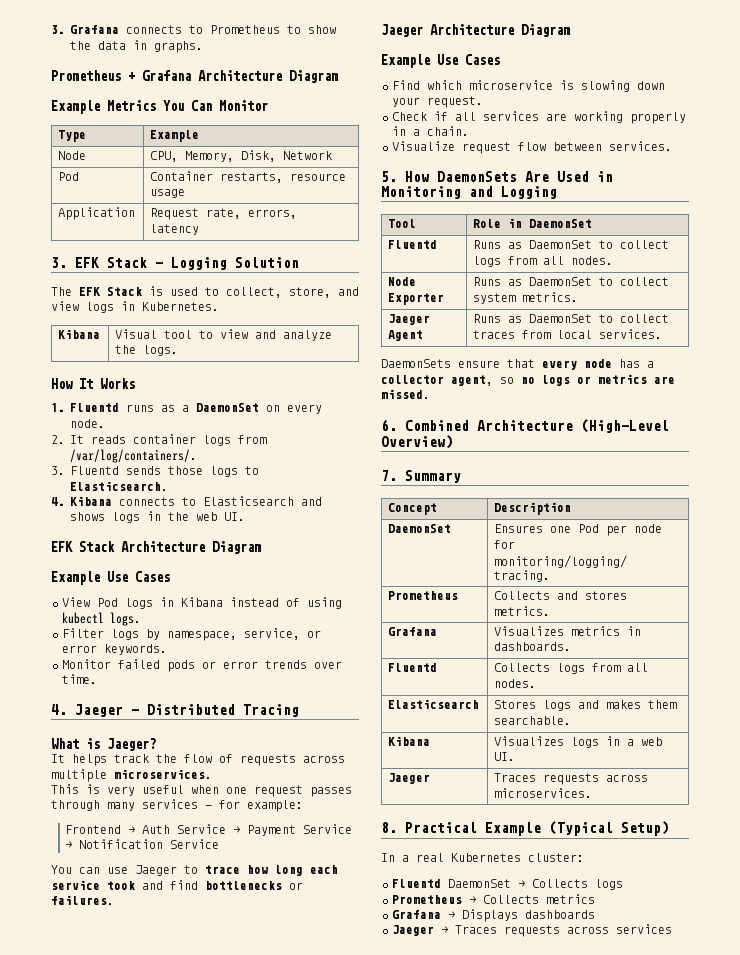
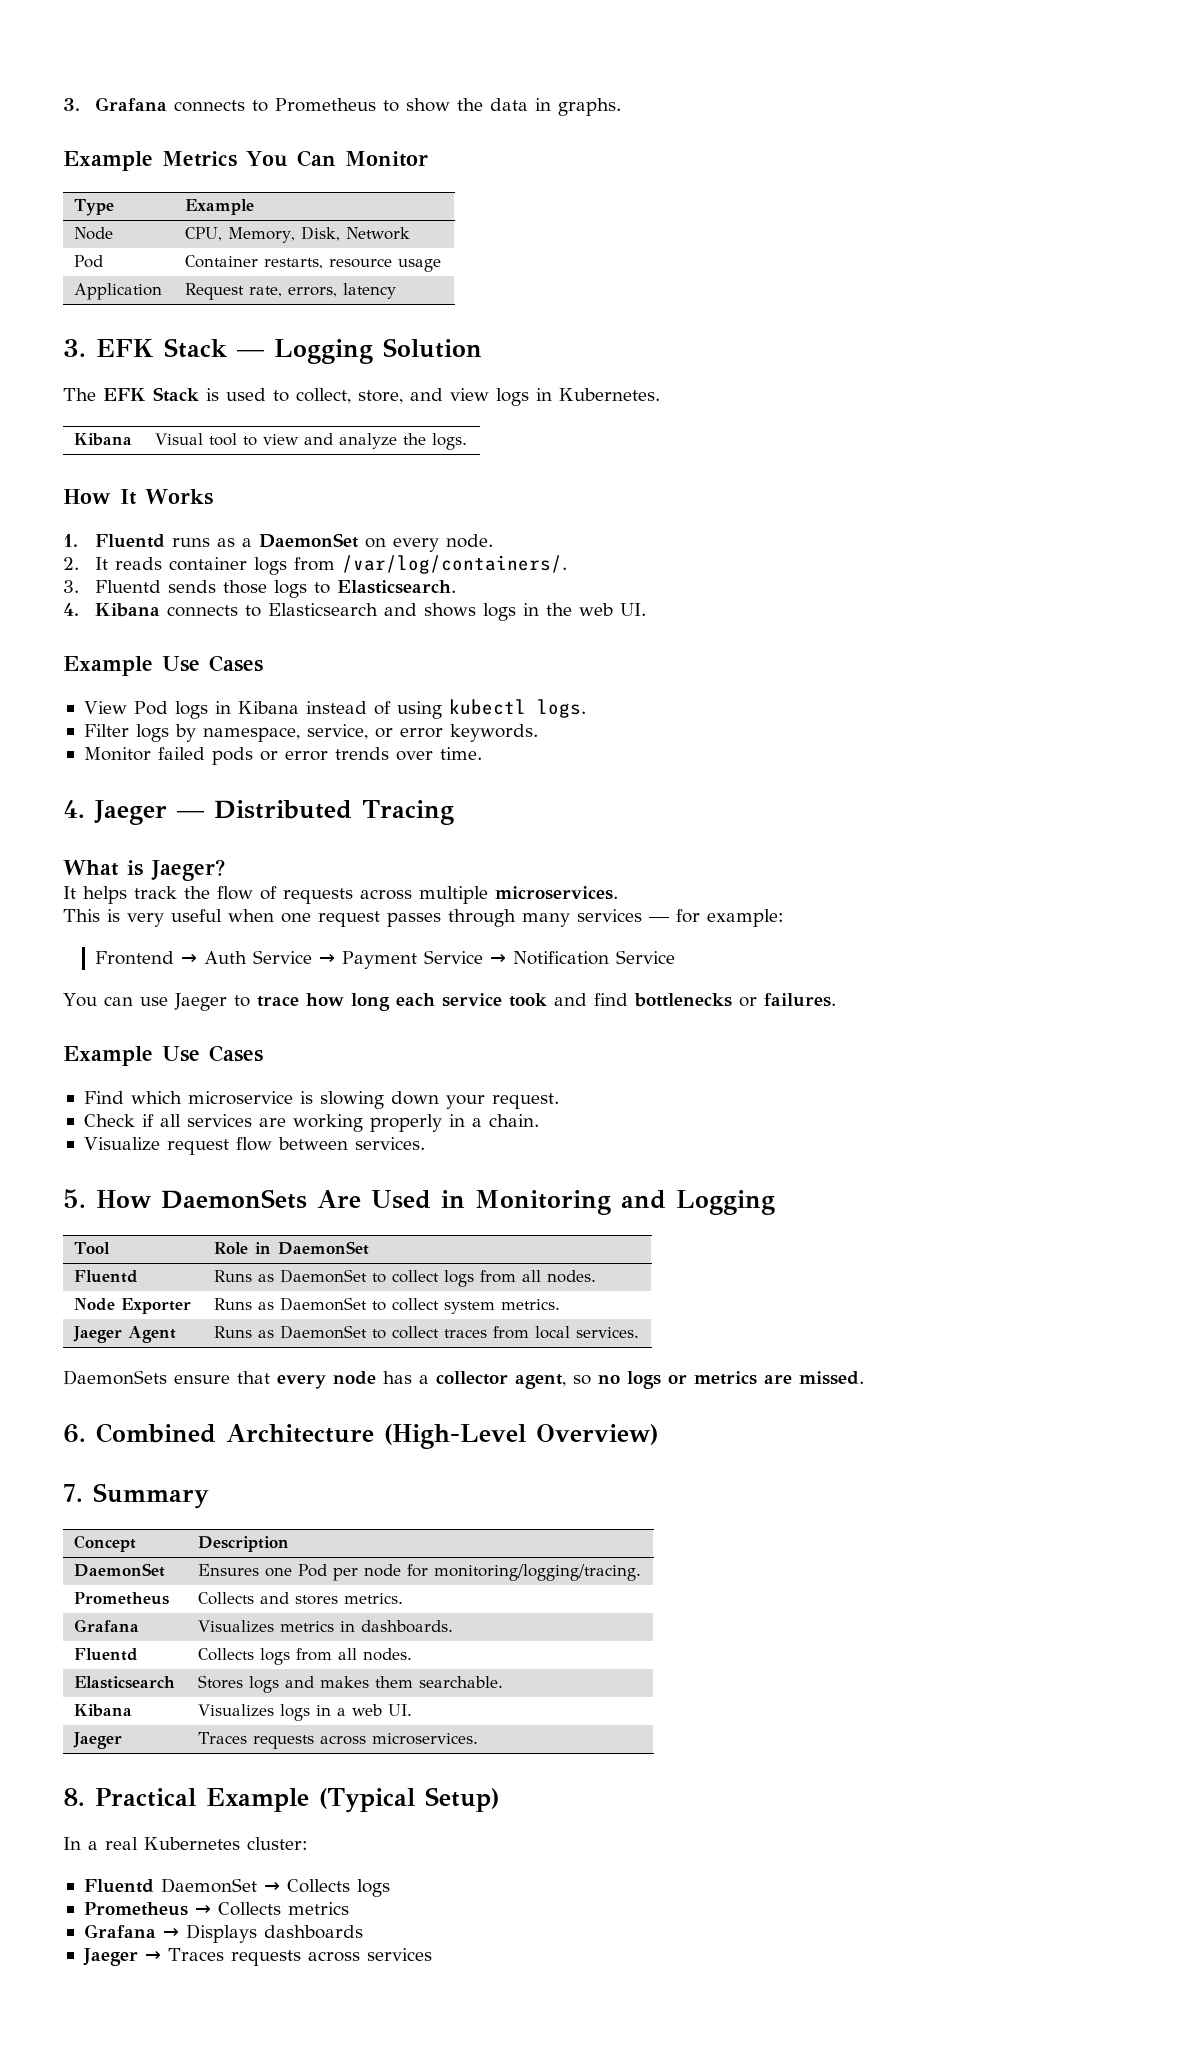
- Prometheus + Grafana Architecture Diagram
- EFK Stack Architecture Diagram
- Jaeger Architecture Diagram

